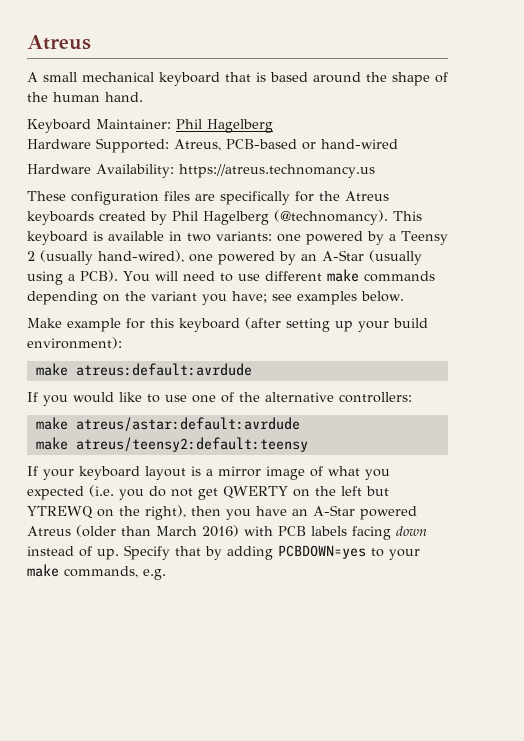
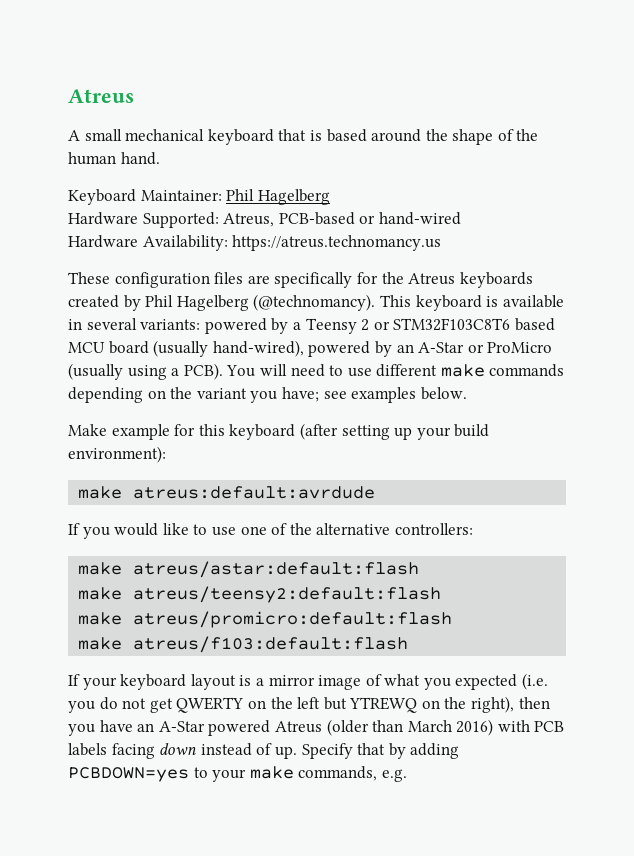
- This keyboard is available in two variants: one powered by a Teensy 2 (usually hand-wired), one powered by an A-Star (usually using a PCB).
+ This keyboard is available in several variants: powered by a Teensy 2 or STM32F103C8T6 based MCU board (usually hand-wired), powered by an A-Star or ProMicro (usually using a PCB).
- make atreus/astar:default:avrdude
- make atreus/teensy2:default:teensy
+ make atreus/astar:default:flash
+ make atreus/teensy2:default:flash
+ make atreus/promicro:default:flash
+ make atreus/f103:default:flash

